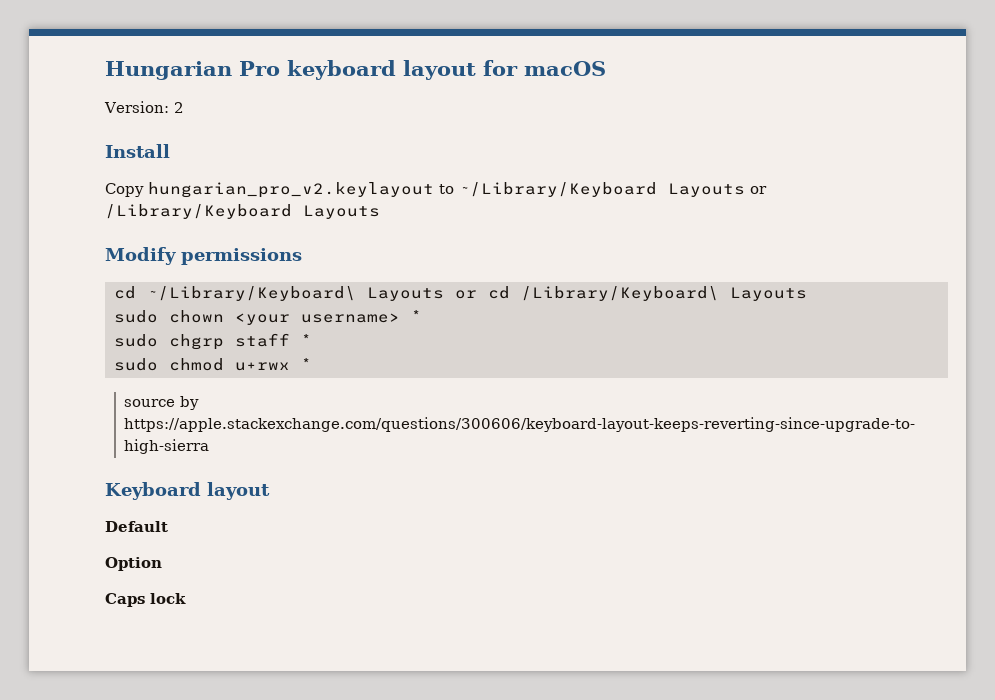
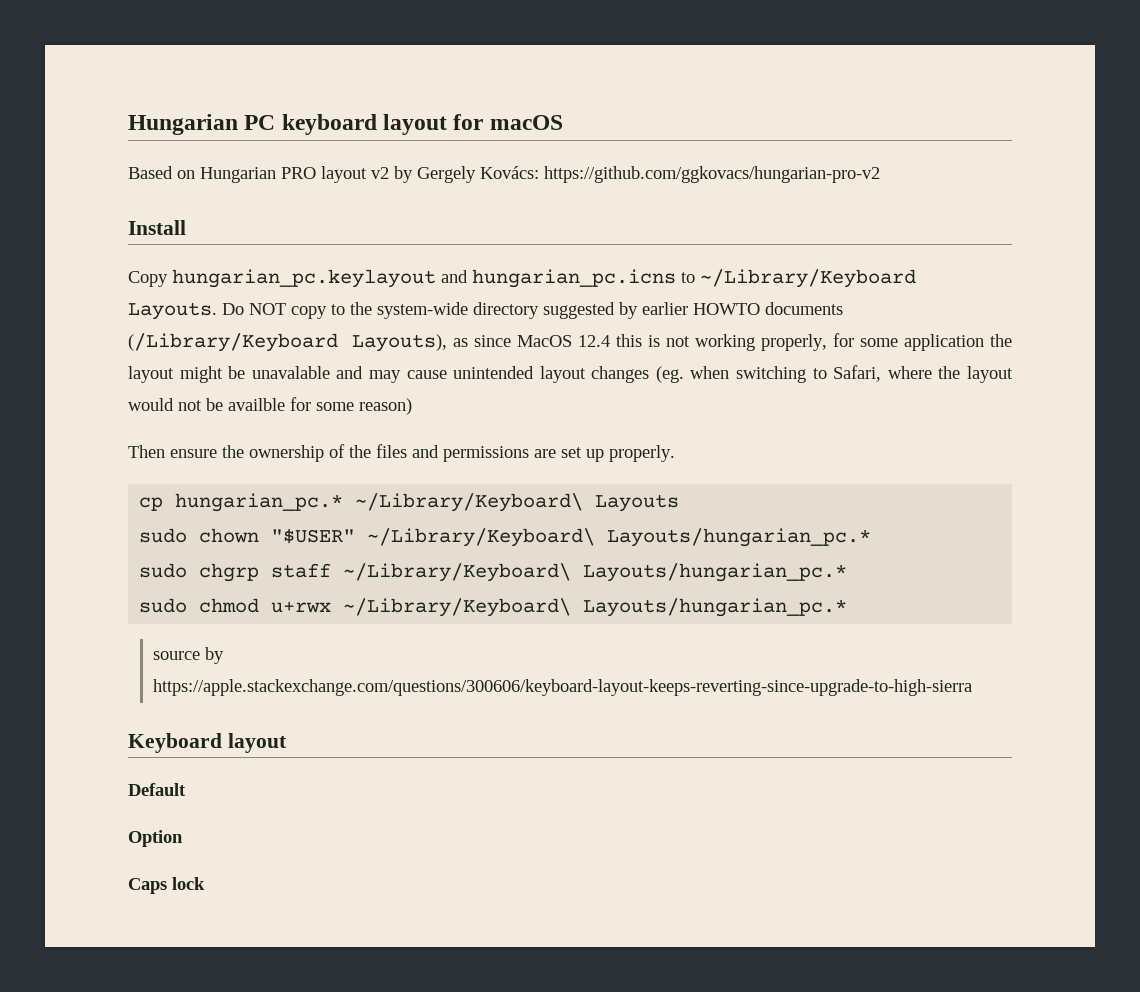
- Hungarian Pro keyboard layout for macOS
+ Hungarian PC keyboard layout for macOS
- Version: 2
+ Based on Hungarian PRO layout v2 by Gergely Kovács: https://github.com/ggkovacs/hungarian-pro-v2
  Install
- Copy hungarian_pro_v2.keylayout to ~/Library/Keyboard Layouts or /Library/Keyboard Layouts
- Modify permissions
- cd ~/Library/Keyboard\ Layouts or cd /Library/Keyboard\ Layouts
+ Copy hungarian_pc.keylayout and hungarian_pc.icns to ~/Library/Keyboard Layouts. Do NOT copy to the system-wide directory suggested by earlier HOWTO documents (/Library/Keyboard Layouts), as since MacOS 12.4 this is not working properly, for some application the layout might be unavalable and may cause unintended layout changes (eg. when switching to Safari, where the layout would not be availble for some reason)
+ Then ensure the ownership of the files and permissions are set up properly.
+ cp hungarian_pc.* ~/Library/Keyboard\ Layouts
- sudo chown <your username> *
+ sudo chown "$USER" ~/Library/Keyboard\ Layouts/hungarian_pc.*
- sudo chgrp staff *
+ sudo chgrp staff ~/Library/Keyboard\ Layouts/hungarian_pc.*
- sudo chmod u+rwx *
+ sudo chmod u+rwx ~/Library/Keyboard\ Layouts/hungarian_pc.*

